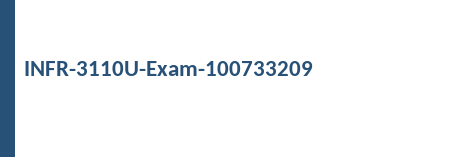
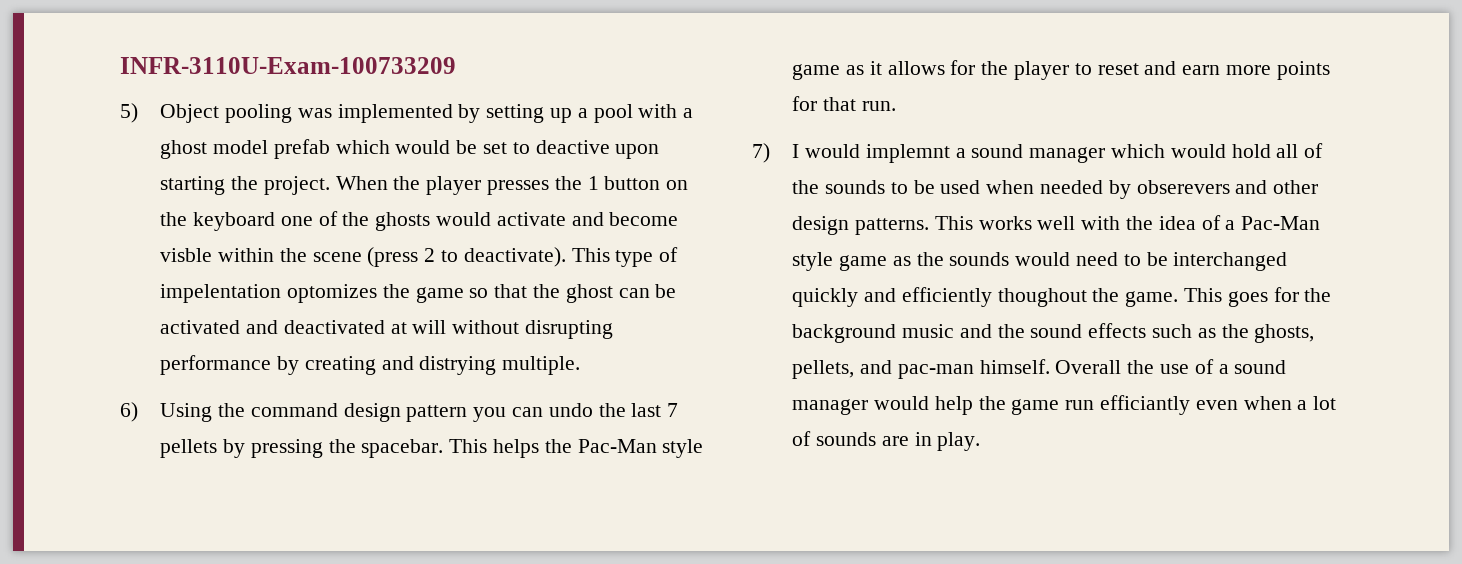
+ 5) Object pooling was implemented by setting up a pool with a ghost model prefab which would be set to deactive upon starting the project. When the player presses the 1 button on the keyboard one of the ghosts would activate and become visble within the scene (press 2 to deactivate). This type of impelentation optomizes the game so that the ghost can be activated and deactivated at will without disrupting performance by creating and distrying multiple.
+ 6) Using the command design pattern you can undo the last 7 pellets by pressing the spacebar. This helps the Pac-Man style game as it allows for the player to reset and earn more points for that run.
+ 7) I would implemnt a sound manager which would hold all of the sounds to be used when needed by obserevers and other design patterns. This works well with the idea of a Pac-Man style game as the sounds would need to be interchanged quickly and efficiently thoughout the game. This goes for the background music and the sound effects such as the ghosts, pellets, and pac-man himself. Overall the use of a sound manager would help the game run efficiantly even when a lot of sounds are in play.

